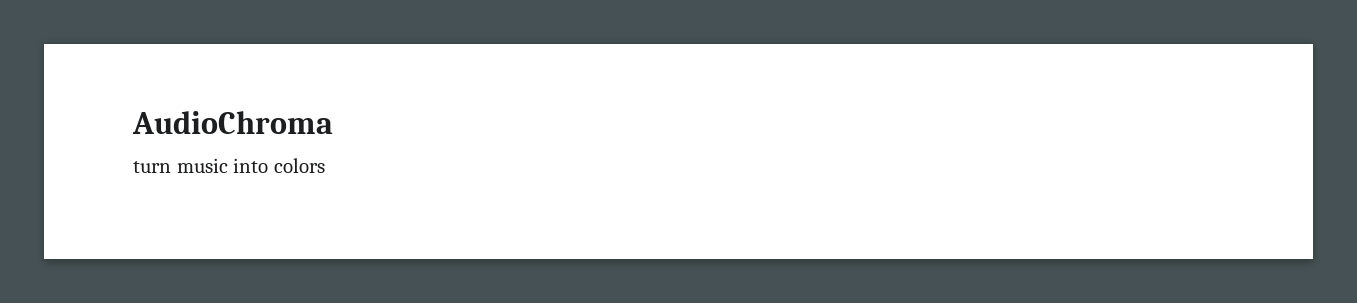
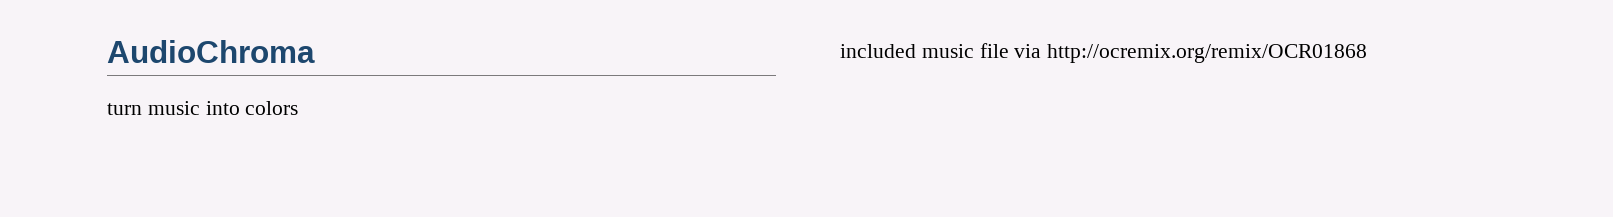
+ included music file via http://ocremix.org/remix/OCR01868

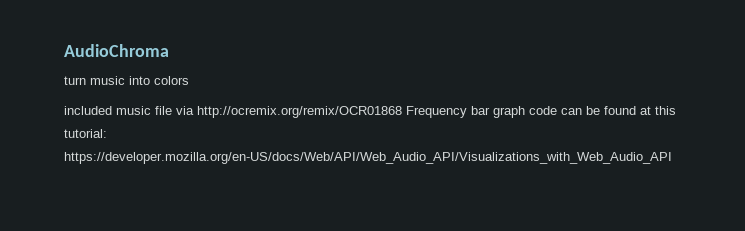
- included music file via http://ocremix.org/remix/OCR01868
+ included music file via http://ocremix.org/remix/OCR01868 Frequency bar graph code can be found at this tutorial: https://developer.mozilla.org/en-US/docs/Web/API/Web_Audio_API/Visualizations_with_Web_Audio_API

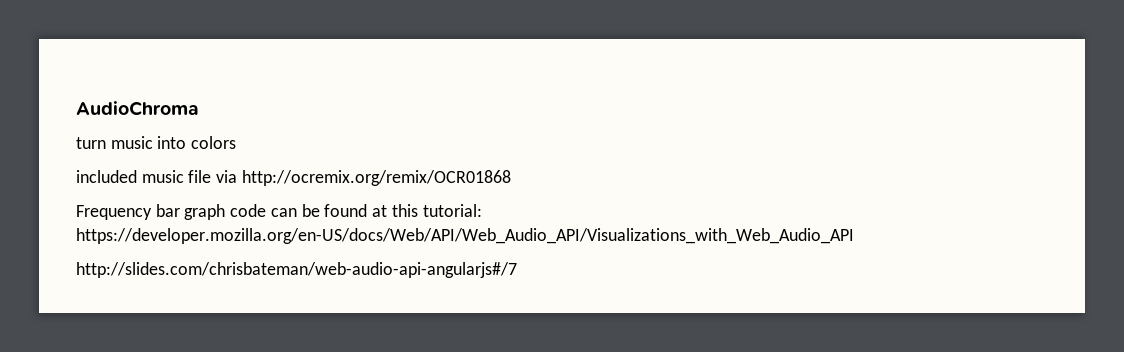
- included music file via http://ocremix.org/remix/OCR01868 Frequency bar graph code can be found at this tutorial: https://developer.mozilla.org/en-US/docs/Web/API/Web_Audio_API/Visualizations_with_Web_Audio_API
+ included music file via http://ocremix.org/remix/OCR01868
+ Frequency bar graph code can be found at this tutorial: https://developer.mozilla.org/en-US/docs/Web/API/Web_Audio_API/Visualizations_with_Web_Audio_API
+ http://slides.com/chrisbateman/web-audio-api-angularjs#/7

